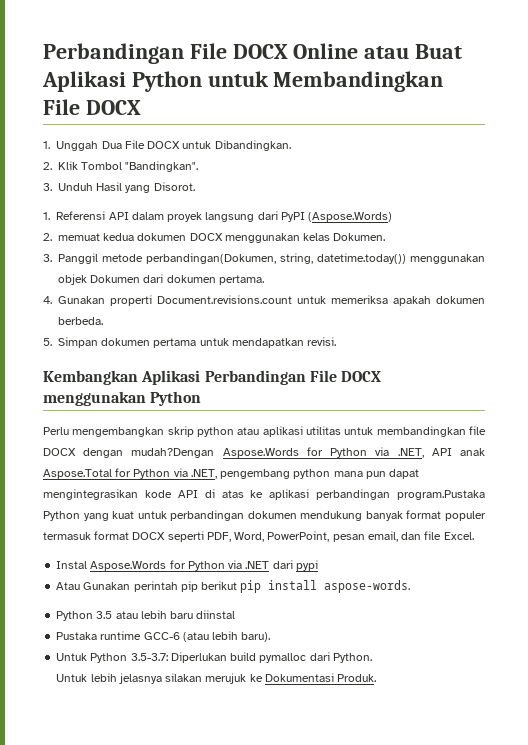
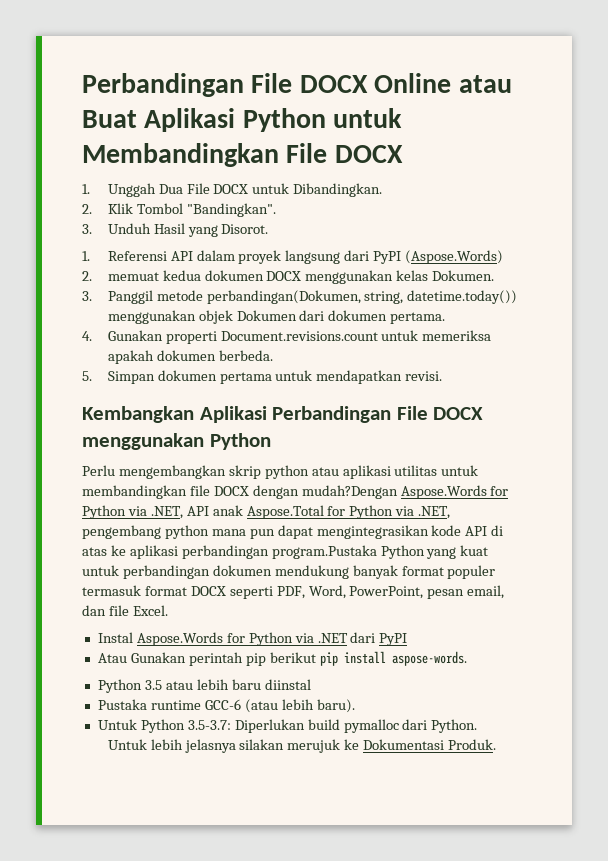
- Instal Aspose.Words for Python via .NET dari pypi
+ Instal Aspose.Words for Python via .NET dari PyPI

